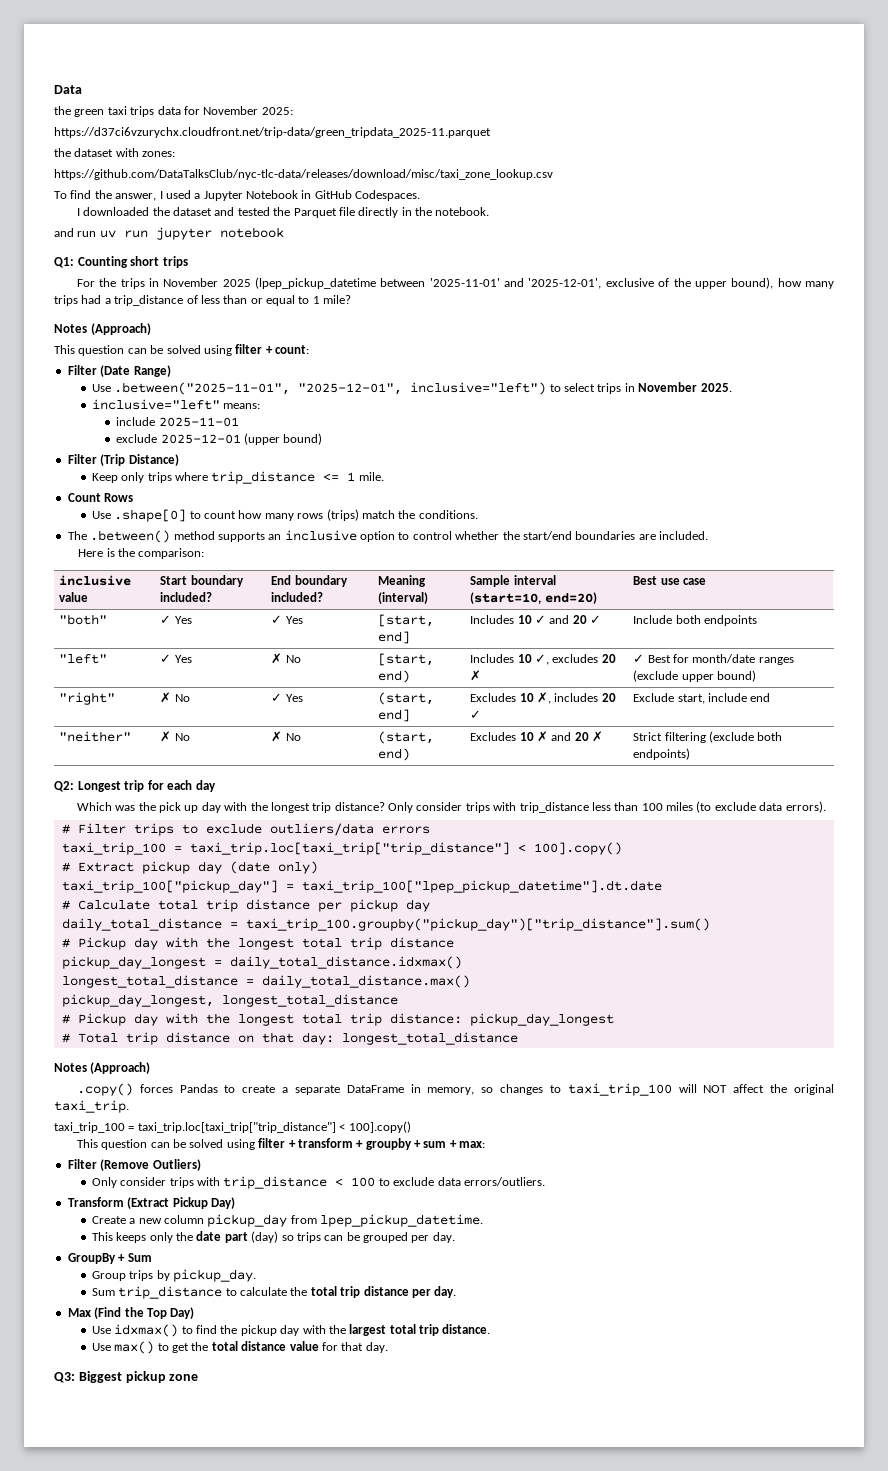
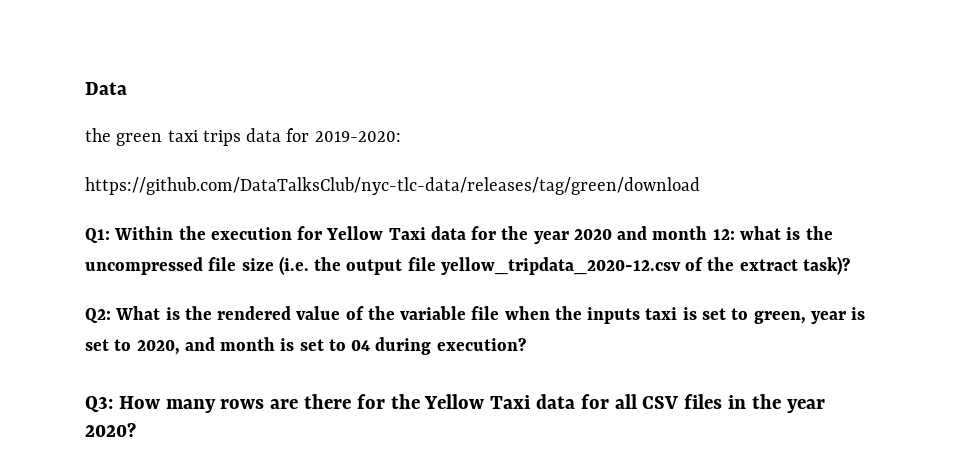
- the green taxi trips data for November 2025:
- https://d37ci6vzurychx.cloudfront.net/trip-data/green_tripdata_2025-11.parquet
- the dataset with zones:
- https://github.com/DataTalksClub/nyc-tlc-data/releases/download/misc/taxi_zone_lookup.csv
- To find the answer, I used a Jupyter Notebook in GitHub Codespaces.
- I downloaded the dataset and tested the Parquet file directly in the notebook.
- and run uv run jupyter notebook
- Q1: Counting short trips
- For the trips in November 2025 (lpep_pickup_datetime between '2025-11-01' and '2025-12-01', exclusive of the upper bound), how many trips had a trip_distance of less than or equal to 1 mile?
- Notes (Approach)
- This question can be solved using filter + count:
- Filter (Date Range)
- Use .between("2025-11-01", "2025-12-01", inclusive="left") to select trips in November 2025.
- inclusive="left" means:
- include 2025-11-01
- exclude 2025-12-01 (upper bound)
- Filter (Trip Distance)
- Keep only trips where trip_distance <= 1 mile.
- Count Rows
- Use .shape[0] to count how many rows (trips) match the conditions.
- The .between() method supports an inclusive option to control whether the start/end boundaries are included.
- Here is the comparison:
- inclusive value | Start boundary included? | End boundary included? | Meaning (interval) | Sample interval (start=10, end=20) | Best use case
- "both" | ✓ Yes | ✓ Yes | [start, end] | Includes 10 ✓ and 20 ✓ | Include both endpoints
- "left" | ✓ Yes | ✗ No | [start, end) | Includes 10 ✓, excludes 20 ✗ | ✓ Best for month/date ranges (exclude upper bound)
- "right" | ✗ No | ✓ Yes | (start, end] | Excludes 10 ✗, includes 20 ✓ | Exclude start, include end
- "neither" | ✗ No | ✗ No | (start, end) | Excludes 10 ✗ and 20 ✗ | Strict filtering (exclude both endpoints)
- Q2: Longest trip for each day
- Which was the pick up day with the longest trip distance? Only consider trips with trip_distance less than 100 miles (to exclude data errors).
- # Filter trips to exclude outliers/data errors
- taxi_trip_100 = taxi_trip.loc[taxi_trip["trip_distance"] < 100].copy()
- # Extract pickup day (date only)
- taxi_trip_100["pickup_day"] = taxi_trip_100["lpep_pickup_datetime"].dt.date
- # Calculate total trip distance per pickup day
- daily_total_distance = taxi_trip_100.groupby("pickup_day")["trip_distance"].sum()
- # Pickup day with the longest total trip distance
- pickup_day_longest = daily_total_distance.idxmax()
- longest_total_distance = daily_total_distance.max()
- pickup_day_longest, longest_total_distance
- # Pickup day with the longest total trip distance: pickup_day_longest
- # Total trip distance on that day: longest_total_distance
- Notes (Approach)
- .copy() forces Pandas to create a separate DataFrame in memory, so changes to taxi_trip_100 will NOT affect the original taxi_trip.
- taxi_trip_100 = taxi_trip.loc[taxi_trip["trip_distance"] < 100].copy()
- This question can be solved using filter + transform + groupby + sum + max:
- Filter (Remove Outliers)
- Only consider trips with trip_distance < 100 to exclude data errors/outliers.
- Transform (Extract Pickup Day)
- Create a new column pickup_day from lpep_pickup_datetime.
- This keeps only the date part (day) so trips can be grouped per day.
- GroupBy + Sum
- Group trips by pickup_day.
- Sum trip_distance to calculate the total trip distance per day.
- Max (Find the Top Day)
- Use idxmax() to find the pickup day with the largest total trip distance.
- Use max() to get the total distance value for that day.
- Q3: Biggest pickup zone
+ the green taxi trips data for 2019-2020:
+ https://github.com/DataTalksClub/nyc-tlc-data/releases/tag/green/download
+ Q1: Within the execution for Yellow Taxi data for the year 2020 and month 12: what is the uncompressed file size (i.e. the output file yellow_tripdata_2020-12.csv of the extract task)?
+ Q2: What is the rendered value of the variable file when the inputs taxi is set to green, year is set to 2020, and month is set to 04 during execution?
+ Q3: How many rows are there for the Yellow Taxi data for all CSV files in the year 2020?

